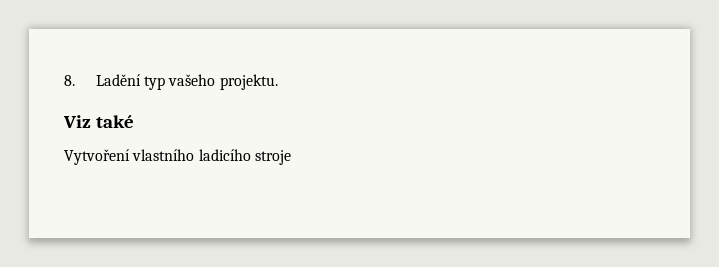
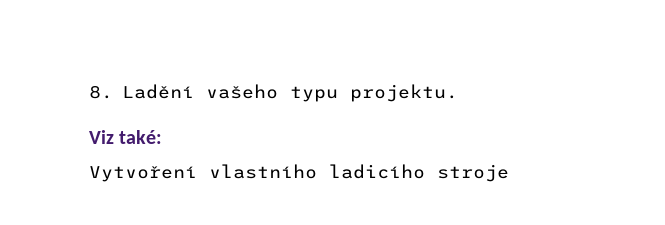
- 8. Ladění typ vašeho projektu.
+ 8. Ladění vašeho typu projektu.
- Viz také
+ Viz také:

